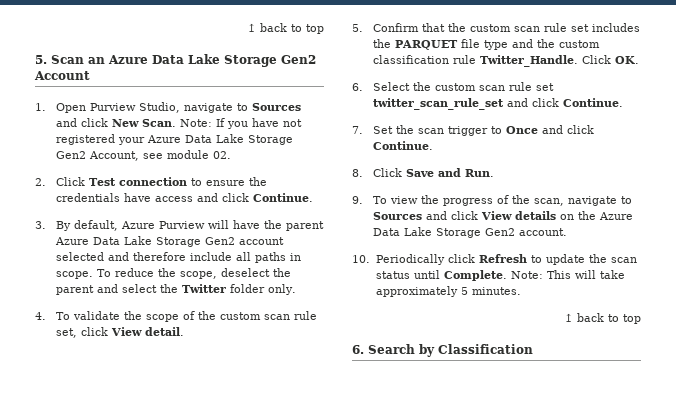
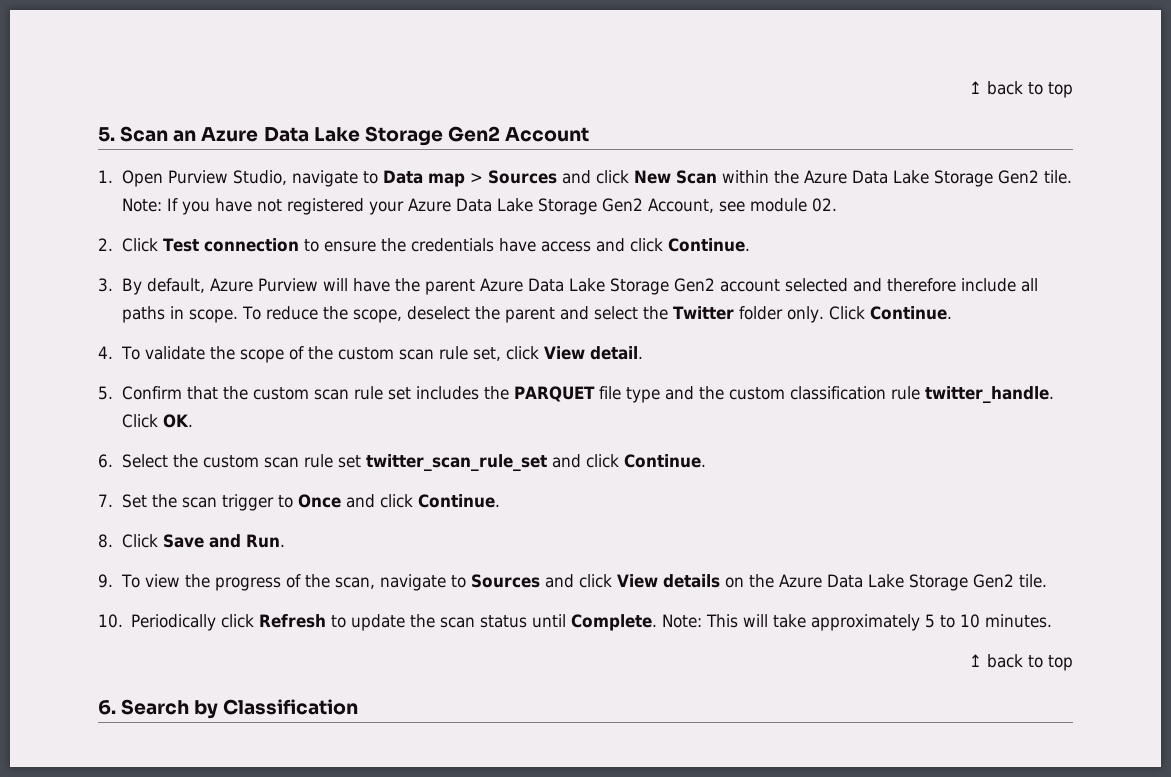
- 1. Open Purview Studio, navigate to Sources and click New Scan.
+ 1. Open Purview Studio, navigate to Data map > Sources and click New Scan within the Azure Data Lake Storage Gen2 tile.
+ Click Continue.
- 5. Confirm that the custom scan rule set includes the PARQUET file type and the custom classification rule Twitter_Handle.
+ 5. Confirm that the custom scan rule set includes the PARQUET file type and the custom classification rule twitter_handle.
- 9. To view the progress of the scan, navigate to Sources and click View details on the Azure Data Lake Storage Gen2 account.
+ 9. To view the progress of the scan, navigate to Sources and click View details on the Azure Data Lake Storage Gen2 tile.
- Note: This will take approximately 5 minutes.
+ Note: This will take approximately 5 to 10 minutes.

